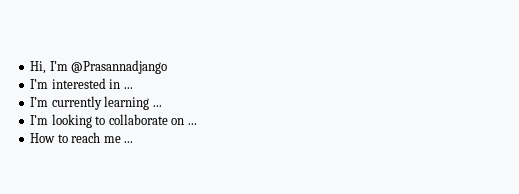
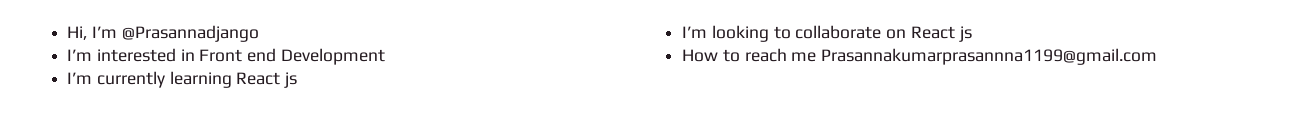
- I’m interested in ...
+ I’m interested in Front end Development
- I’m currently learning ...
+ I’m currently learning React js
- I’m looking to collaborate on ...
+ I’m looking to collaborate on React js
- How to reach me ...
+ How to reach me Prasannakumarprasannna1199@gmail.com

